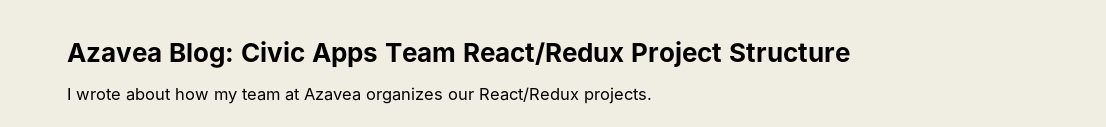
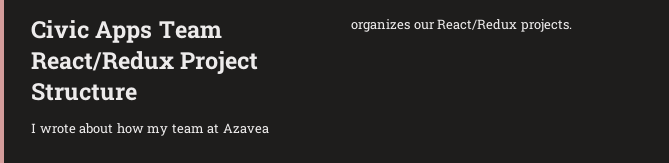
- Azavea Blog: Civic Apps Team React/Redux Project Structure
+ Civic Apps Team React/Redux Project Structure

